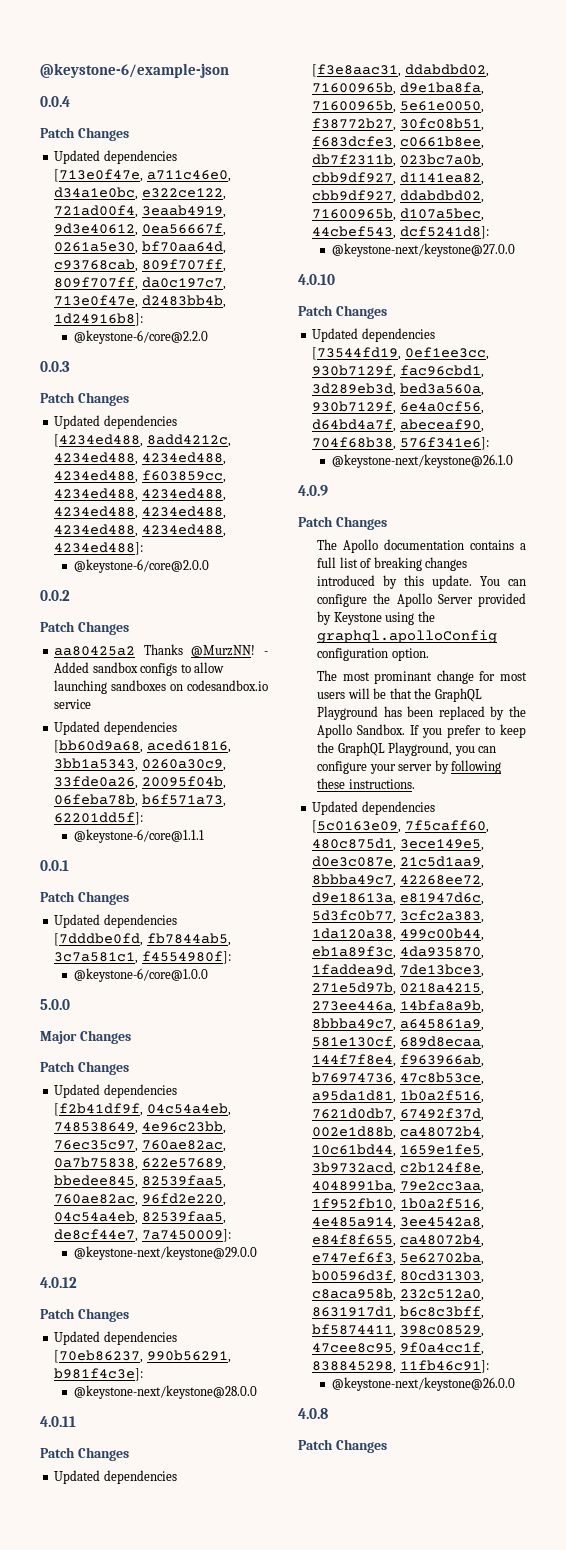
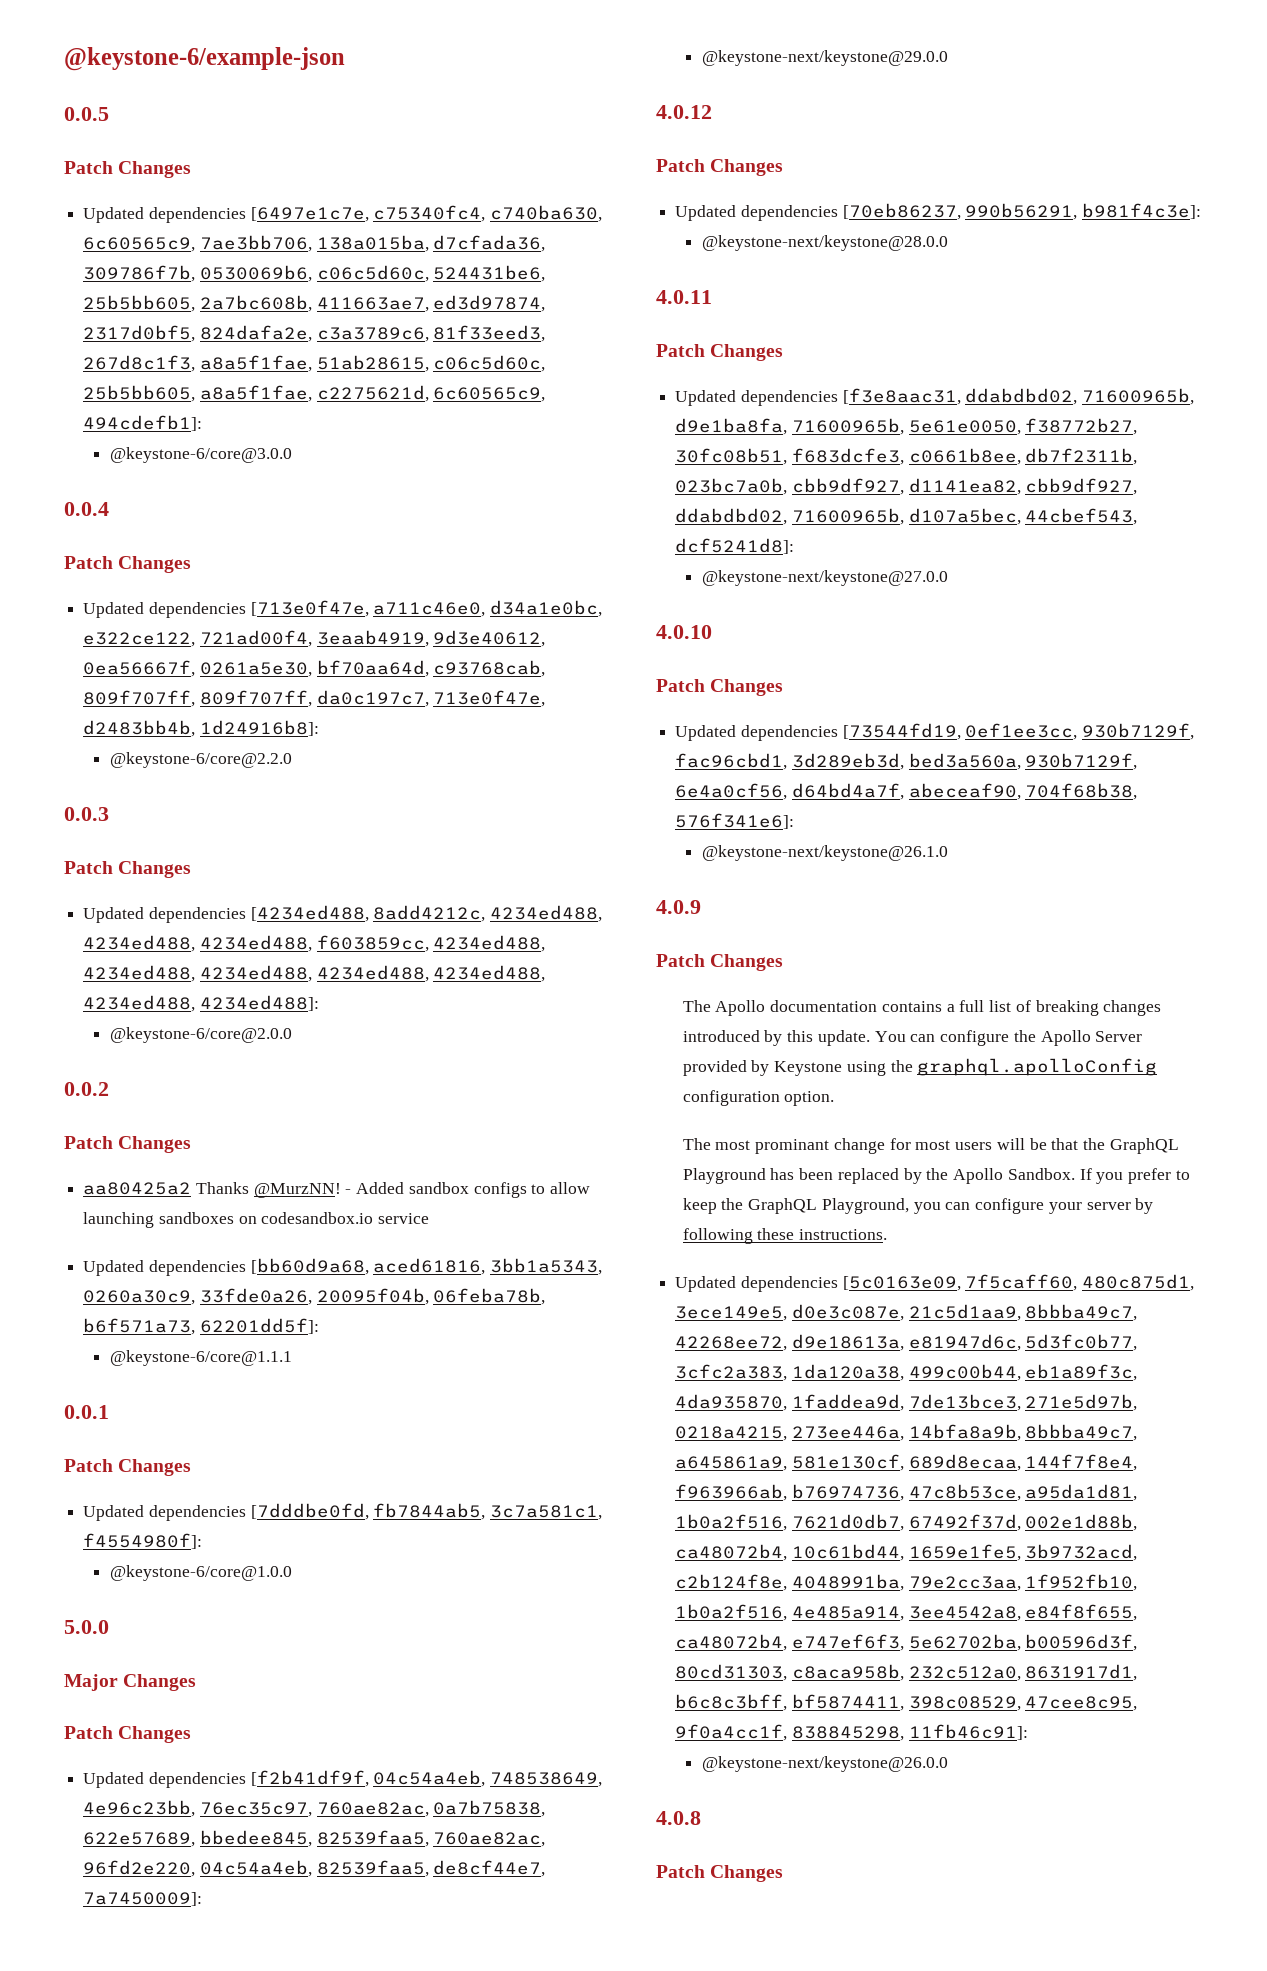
+ 0.0.5
+ Patch Changes
+ Updated dependencies [6497e1c7e, c75340fc4, c740ba630, 6c60565c9, 7ae3bb706, 138a015ba, d7cfada36, 309786f7b, 0530069b6, c06c5d60c, 524431be6, 25b5bb605, 2a7bc608b, 411663ae7, ed3d97874, 2317d0bf5, 824dafa2e, c3a3789c6, 81f33eed3, 267d8c1f3, a8a5f1fae, 51ab28615, c06c5d60c, 25b5bb605, a8a5f1fae, c2275621d, 6c60565c9, 494cdefb1]:
+ @keystone-6/core@3.0.0

